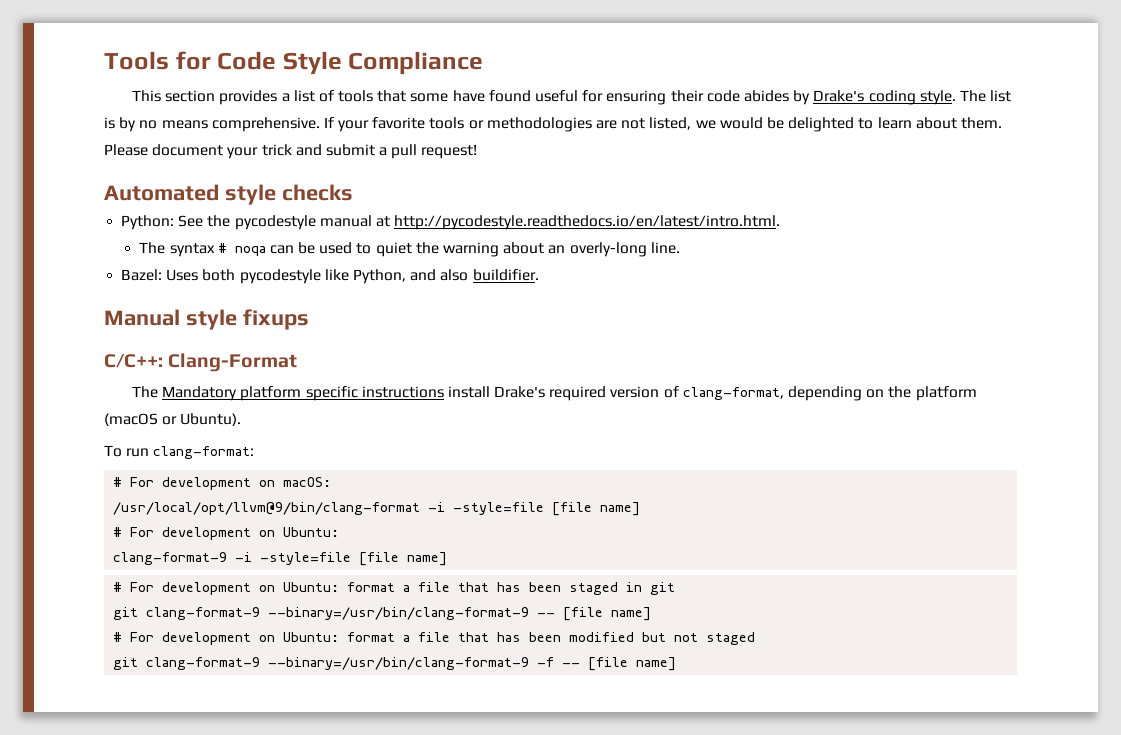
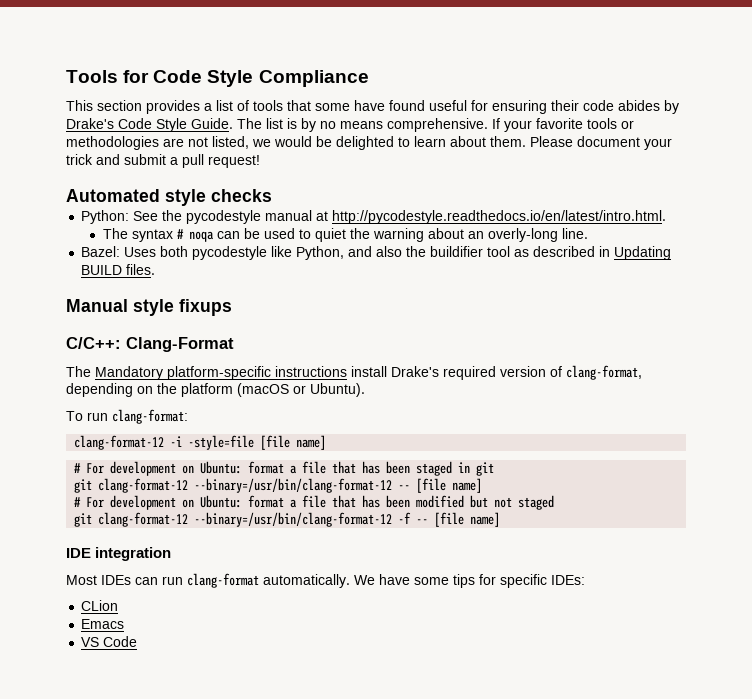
- This section provides a list of tools that some have found useful for ensuring their code abides by Drake's coding style.
+ This section provides a list of tools that some have found useful for ensuring their code abides by Drake's Code Style Guide.
- Bazel: Uses both pycodestyle like Python, and also buildifier.
+ Bazel: Uses both pycodestyle like Python, and also the buildifier tool as described in Updating BUILD files.
- The Mandatory platform specific instructions install Drake's required version of clang-format, depending on the platform (macOS or Ubuntu).
+ The Mandatory platform-specific instructions install Drake's required version of clang-format, depending on the platform (macOS or Ubuntu).
- # For development on macOS:
- /usr/local/opt/llvm@9/bin/clang-format -i -style=file [file name]
- # For development on Ubuntu:
- clang-format-9 -i -style=file [file name]
+ clang-format-12 -i -style=file [file name]
- git clang-format-9 --binary=/usr/bin/clang-format-9 -- [file name]
+ git clang-format-12 --binary=/usr/bin/clang-format-12 -- [file name]
- git clang-format-9 --binary=/usr/bin/clang-format-9 -f -- [file name]
+ git clang-format-12 --binary=/usr/bin/clang-format-12 -f -- [file name]
+ IDE integration
+ Most IDEs can run clang-format automatically. We have some tips for specific IDEs:
+ CLion
+ Emacs
+ VS Code

